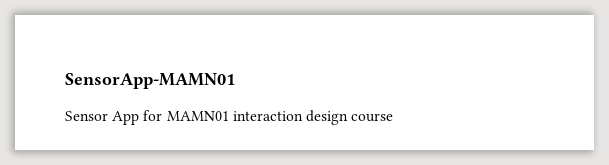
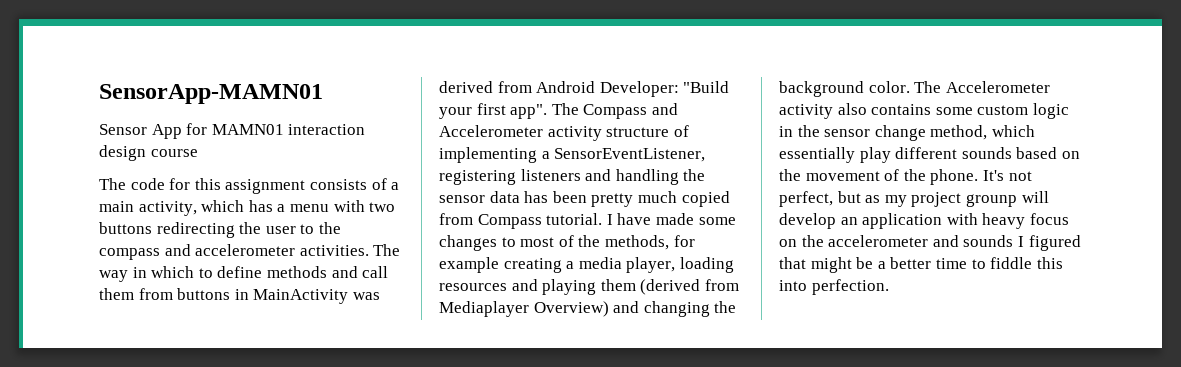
+ The code for this assignment consists of a main activity, which has a menu with two buttons redirecting the user to the compass and accelerometer activities. The way in which to define methods and call them from buttons in MainActivity was derived from Android Developer: "Build your first app". The Compass and Accelerometer activity structure of implementing a SensorEventListener, registering listeners and handling the sensor data has been pretty much copied from Compass tutorial. I have made some changes to most of the methods, for example creating a media player, loading resources and playing them (derived from Mediaplayer Overview) and changing the background color. The Accelerometer activity also contains some custom logic in the sensor change method, which essentially play different sounds based on the movement of the phone. It's not perfect, but as my project grounp will develop an application with heavy focus on the accelerometer and sounds I figured that might be a better time to fiddle this into perfection.

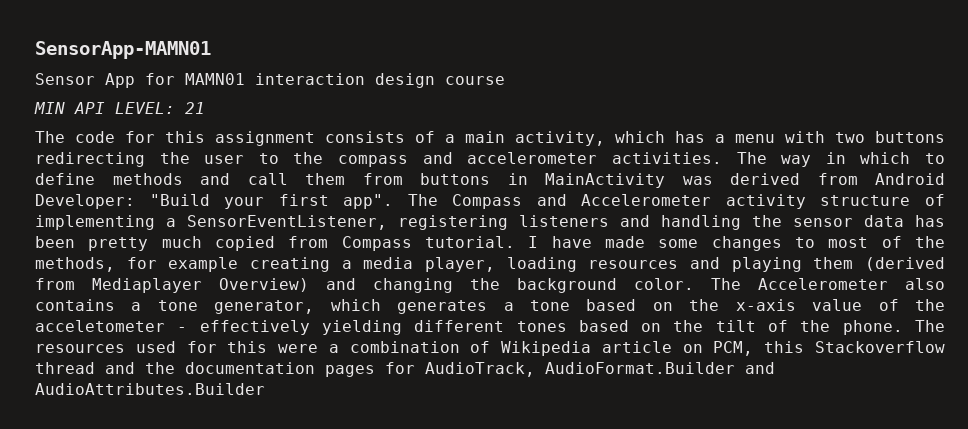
+ MIN API LEVEL: 21
- The Accelerometer activity also contains some custom logic in the sensor change method, which essentially play different sounds based on the movement of the phone. It's not perfect, but as my project grounp will develop an application with heavy focus on the accelerometer and sounds I figured that might be a better time to fiddle this into perfection.
+ The Accelerometer also contains a tone generator, which generates a tone based on the x-axis value of the acceletometer - effectively yielding different tones based on the tilt of the phone. The resources used for this were a combination of Wikipedia article on PCM, this Stackoverflow thread and the documentation pages for AudioTrack, AudioFormat.Builder and AudioAttributes.Builder

